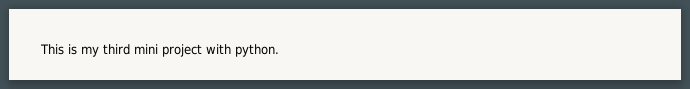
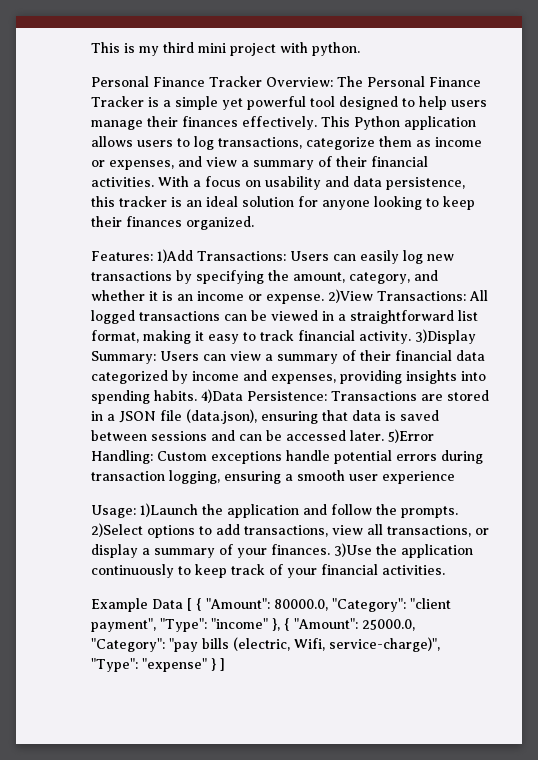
+ Personal Finance Tracker Overview: The Personal Finance Tracker is a simple yet powerful tool designed to help users manage their finances effectively. This Python application allows users to log transactions, categorize them as income or expenses, and view a summary of their financial activities. With a focus on usability and data persistence, this tracker is an ideal solution for anyone looking to keep their finances organized.
+ Features: 1)Add Transactions: Users can easily log new transactions by specifying the amount, category, and whether it is an income or expense. 2)View Transactions: All logged transactions can be viewed in a straightforward list format, making it easy to track financial activity. 3)Display Summary: Users can view a summary of their financial data categorized by income and expenses, providing insights into spending habits. 4)Data Persistence: Transactions are stored in a JSON file (data.json), ensuring that data is saved between sessions and can be accessed later. 5)Error Handling: Custom exceptions handle potential errors during transaction logging, ensuring a smooth user experience
+ Usage: 1)Launch the application and follow the prompts. 2)Select options to add transactions, view all transactions, or display a summary of your finances. 3)Use the application continuously to keep track of your financial activities.
+ Example Data [ { "Amount": 80000.0, "Category": "client payment", "Type": "income" }, { "Amount": 25000.0, "Category": "pay bills (electric, Wifi, service-charge)", "Type": "expense" } ]

